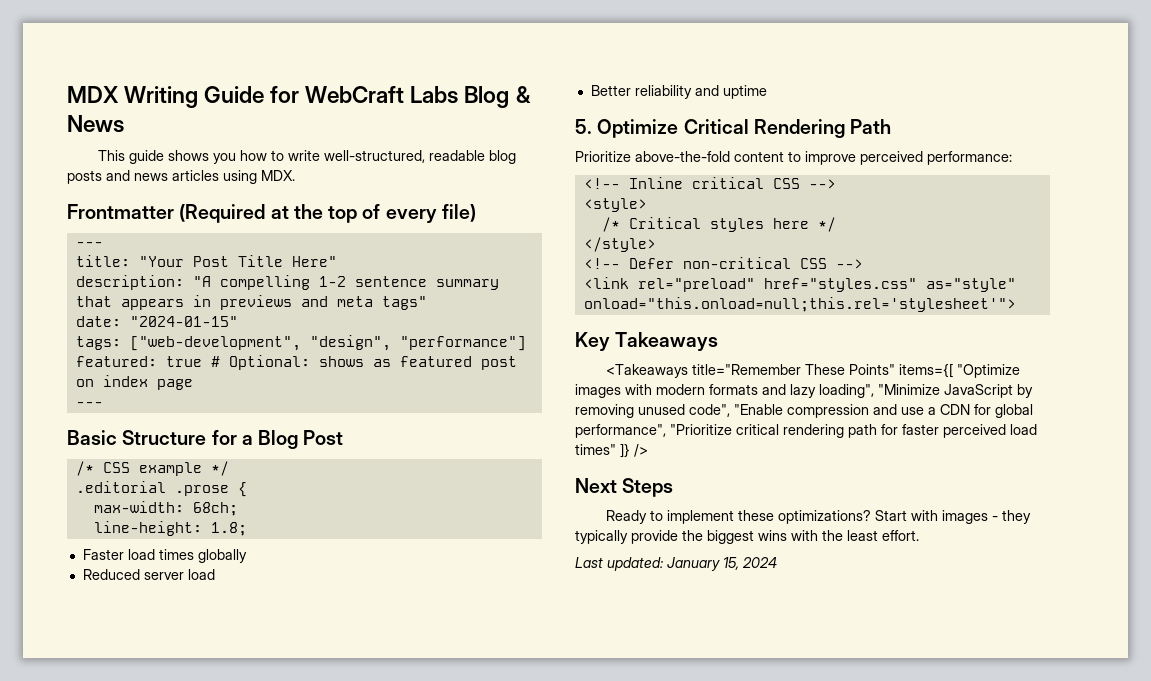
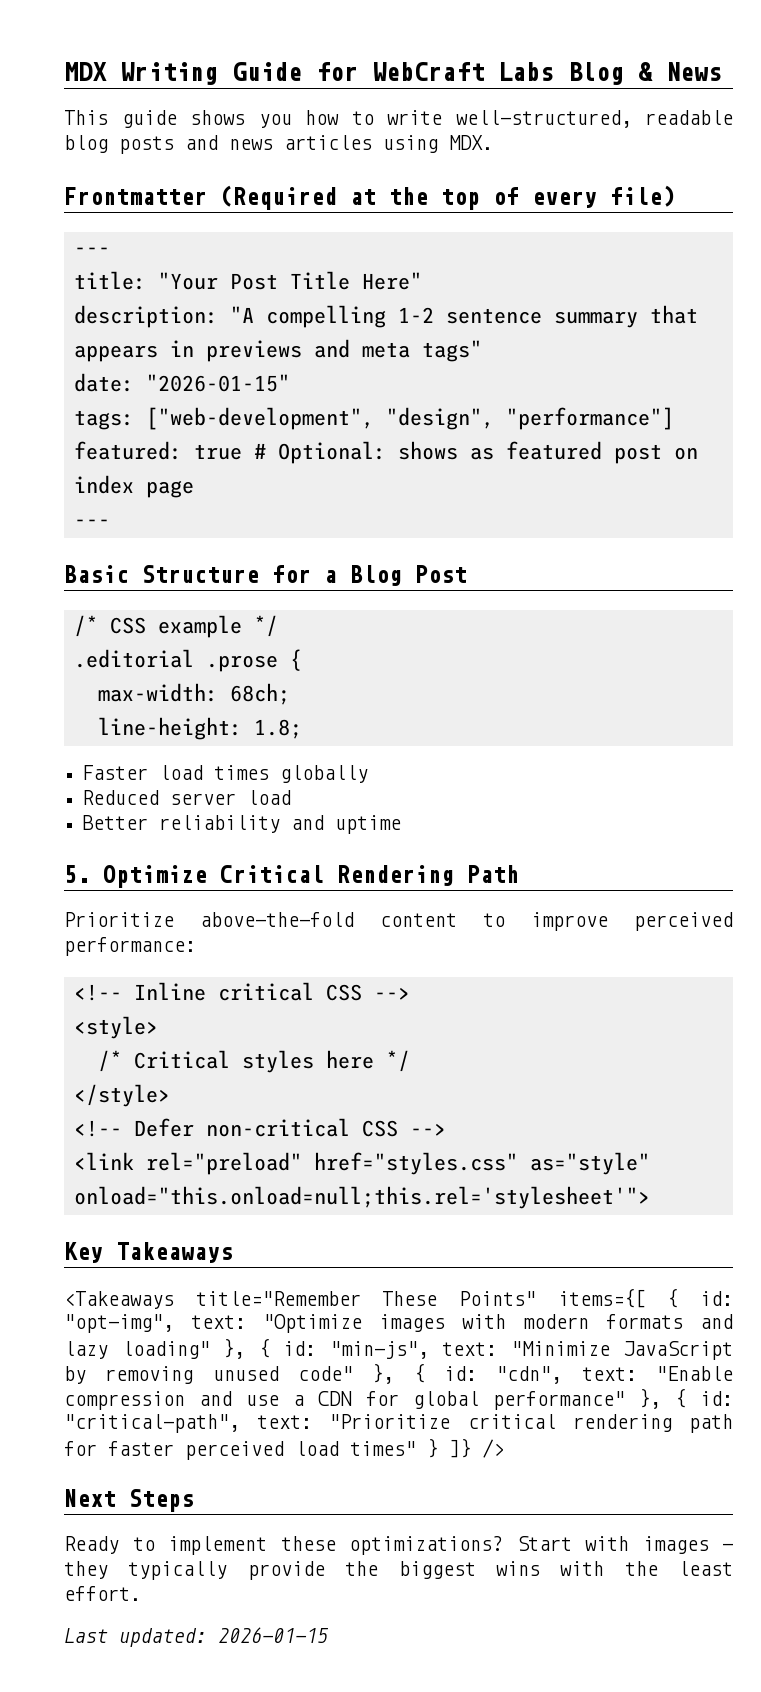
- date: "2024-01-15"
+ date: "2026-01-15"
- <Takeaways title="Remember These Points" items={[ "Optimize images with modern formats and lazy loading", "Minimize JavaScript by removing unused code", "Enable compression and use a CDN for global performance", "Prioritize critical rendering path for faster perceived load times" ]} />
+ <Takeaways title="Remember These Points" items={[ { id: "opt-img", text: "Optimize images with modern formats and lazy loading" }, { id: "min-js", text: "Minimize JavaScript by removing unused code" }, { id: "cdn", text: "Enable compression and use a CDN for global performance" }, { id: "critical-path", text: "Prioritize critical rendering path for faster perceived load times" } ]} />
- Last updated: January 15, 2024
+ Last updated: 2026-01-15

